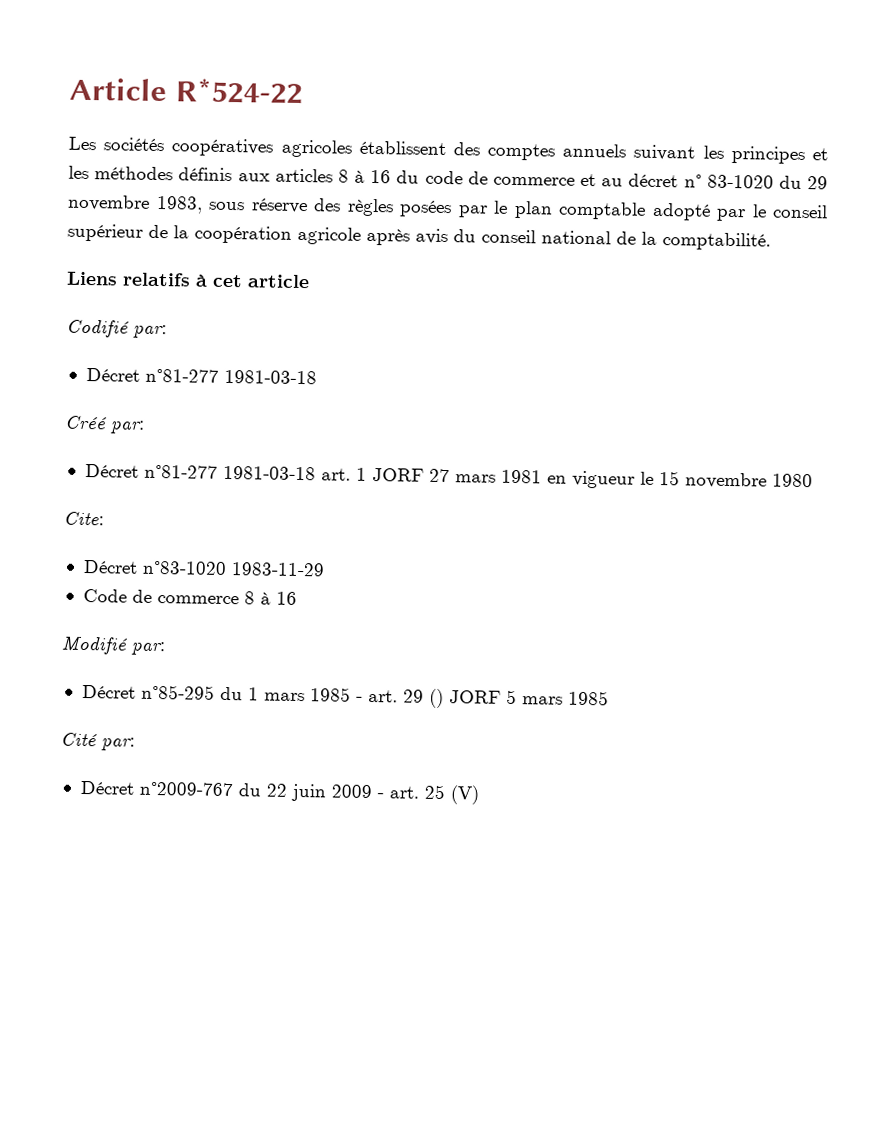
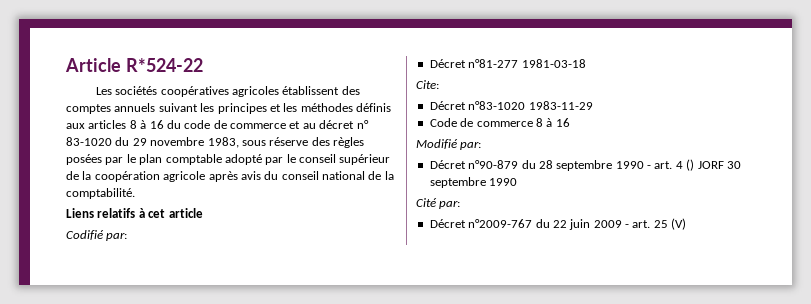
- Créé par:
- Décret n°81-277 1981-03-18 art. 1 JORF 27 mars 1981 en vigueur le 15 novembre 1980
- Décret n°85-295 du 1 mars 1985 - art. 29 () JORF 5 mars 1985
+ Décret n°90-879 du 28 septembre 1990 - art. 4 () JORF 30 septembre 1990

